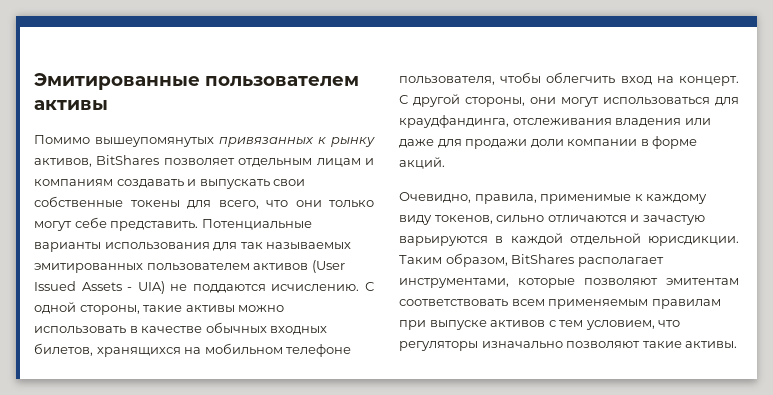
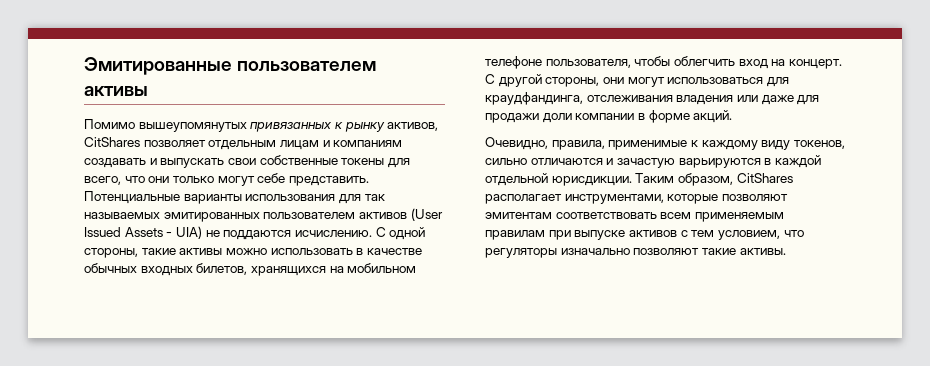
- Помимо вышеупомянутых привязанных к рынку активов, BitShares позволяет отдельным лицам и компаниям создавать и выпускать свои собственные токены для всего, что они только могут себе представить.
+ Помимо вышеупомянутых привязанных к рынку активов, CitShares позволяет отдельным лицам и компаниям создавать и выпускать свои собственные токены для всего, что они только могут себе представить.
- Таким образом, BitShares располагает инструментами, которые позволяют эмитентам соответствовать всем применяемым правилам при выпуске активов с тем условием, что регуляторы изначально позволяют такие активы.
+ Таким образом, CitShares располагает инструментами, которые позволяют эмитентам соответствовать всем применяемым правилам при выпуске активов с тем условием, что регуляторы изначально позволяют такие активы.

